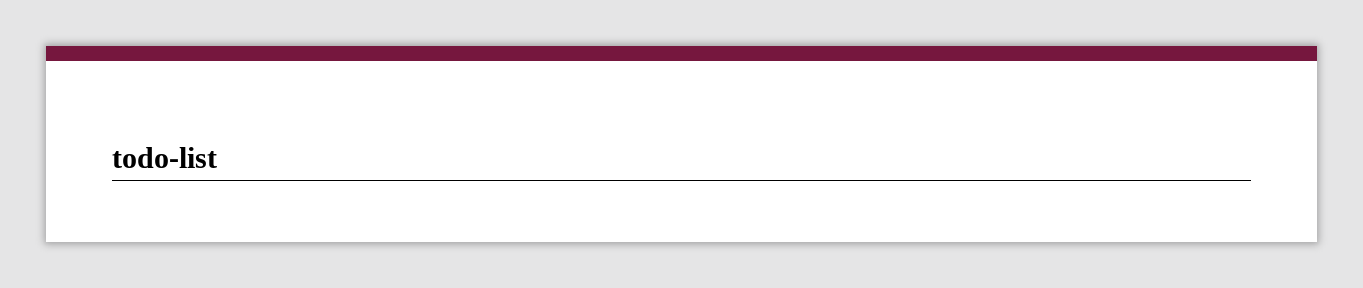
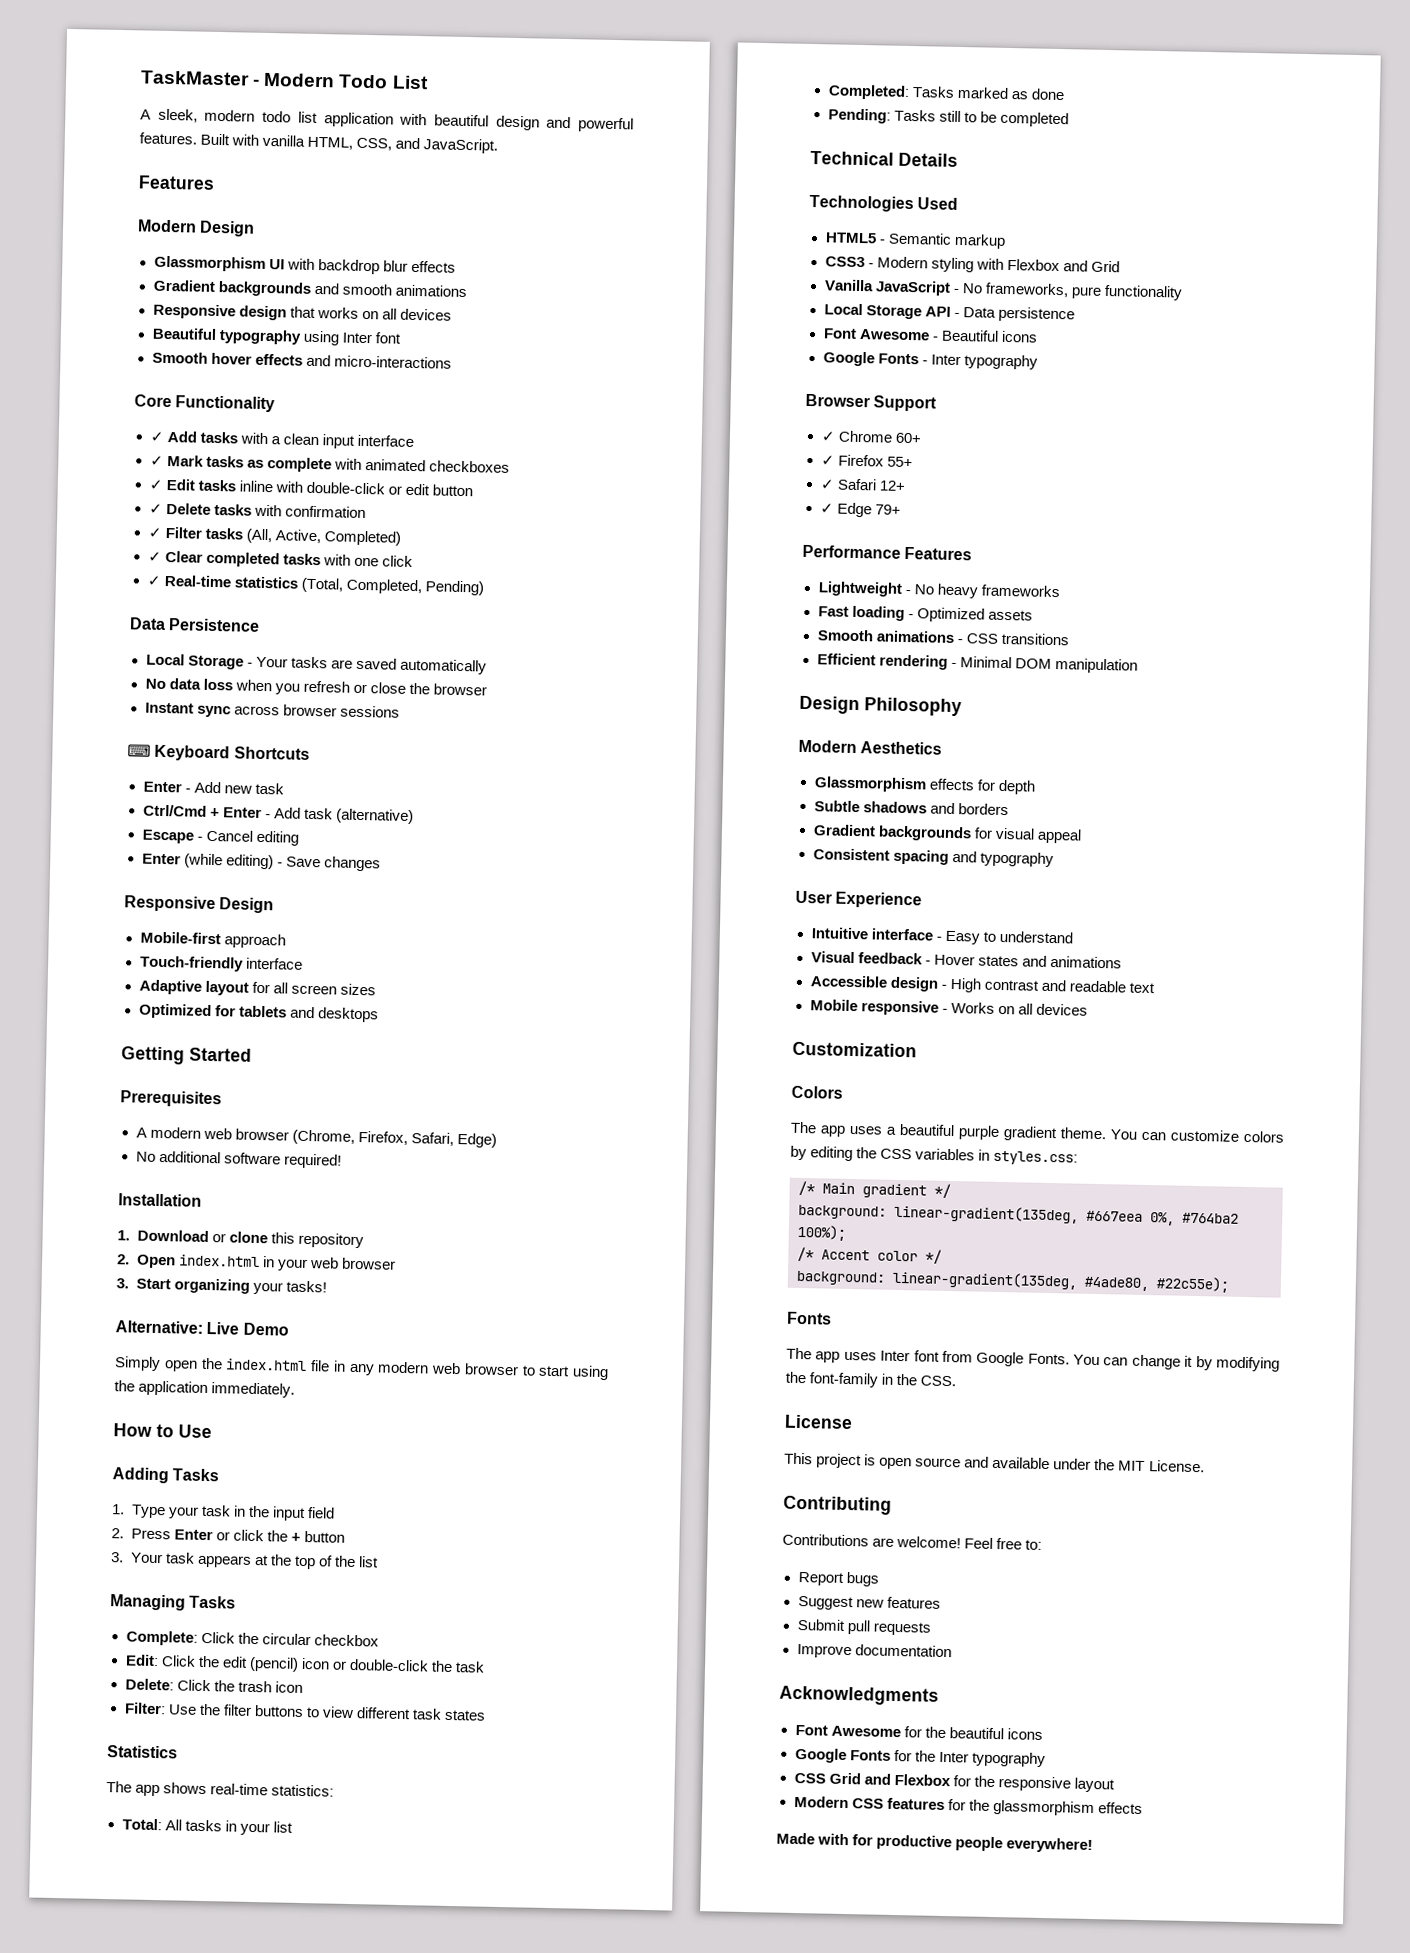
- todo-list
+ TaskMaster - Modern Todo List
+ A sleek, modern todo list application with beautiful design and powerful features. Built with vanilla HTML, CSS, and JavaScript.
+ Features
+ Modern Design
+ Glassmorphism UI with backdrop blur effects
+ Gradient backgrounds and smooth animations
+ Responsive design that works on all devices
+ Beautiful typography using Inter font
+ Smooth hover effects and micro-interactions
+ Core Functionality
+ ✓ Add tasks with a clean input interface
+ ✓ Mark tasks as complete with animated checkboxes
+ ✓ Edit tasks inline with double-click or edit button
+ ✓ Delete tasks with confirmation
+ ✓ Filter tasks (All, Active, Completed)
+ ✓ Clear completed tasks with one click
+ ✓ Real-time statistics (Total, Completed, Pending)
+ Data Persistence
+ Local Storage - Your tasks are saved automatically
+ No data loss when you refresh or close the browser
+ Instant sync across browser sessions
+ ⌨ Keyboard Shortcuts
+ Enter - Add new task
+ Ctrl/Cmd + Enter - Add task (alternative)
+ Escape - Cancel editing
+ Enter (while editing) - Save changes
+ Responsive Design
+ Mobile-first approach
+ Touch-friendly interface
+ Adaptive layout for all screen sizes
+ Optimized for tablets and desktops
+ Getting Started
+ Prerequisites
+ A modern web browser (Chrome, Firefox, Safari, Edge)
+ No additional software required!
+ Installation
+ 1. Download or clone this repository
+ 2. Open index.html in your web browser
+ 3. Start organizing your tasks!
+ Alternative: Live Demo
+ Simply open the index.html file in any modern web browser to start using the application immediately.
+ How to Use
+ Adding Tasks
+ 1. Type your task in the input field
+ 2. Press Enter or click the + button
+ 3. Your task appears at the top of the list
+ Managing Tasks
+ Complete: Click the circular checkbox
+ Edit: Click the edit (pencil) icon or double-click the task
+ Delete: Click the trash icon
+ Filter: Use the filter buttons to view different task states
+ Statistics
+ The app shows real-time statistics:
+ Total: All tasks in your list
+ Completed: Tasks marked as done
+ Pending: Tasks still to be completed
+ Technical Details
+ Technologies Used
+ HTML5 - Semantic markup
+ CSS3 - Modern styling with Flexbox and Grid
+ Vanilla JavaScript - No frameworks, pure functionality
+ Local Storage API - Data persistence
+ Font Awesome - Beautiful icons
+ Google Fonts - Inter typography
+ Browser Support
+ ✓ Chrome 60+
+ ✓ Firefox 55+
+ ✓ Safari 12+
+ ✓ Edge 79+
+ Performance Features
+ Lightweight - No heavy frameworks
+ Fast loading - Optimized assets
+ Smooth animations - CSS transitions
+ Efficient rendering - Minimal DOM manipulation
+ Design Philosophy
+ Modern Aesthetics
+ Glassmorphism effects for depth
+ Subtle shadows and borders
+ Gradient backgrounds for visual appeal
+ Consistent spacing and typography
+ User Experience
+ Intuitive interface - Easy to understand
+ Visual feedback - Hover states and animations
+ Accessible design - High contrast and readable text
+ Mobile responsive - Works on all devices
+ Customization
+ Colors
+ The app uses a beautiful purple gradient theme. You can customize colors by editing the CSS variables in styles.css:
+ /* Main gradient */
+ background: linear-gradient(135deg, #667eea 0%, #764ba2 100%);
+ /* Accent color */
+ background: linear-gradient(135deg, #4ade80, #22c55e);
+ Fonts
+ The app uses Inter font from Google Fonts. You can change it by modifying the font-family in the CSS.
+ License
+ This project is open source and available under the MIT License.
+ Contributing
+ Contributions are welcome! Feel free to:
+ Report bugs
+ Suggest new features
+ Submit pull requests
+ Improve documentation
+ Acknowledgments
+ Font Awesome for the beautiful icons
+ Google Fonts for the Inter typography
+ CSS Grid and Flexbox for the responsive layout
+ Modern CSS features for the glassmorphism effects
+ Made with for productive people everywhere!

